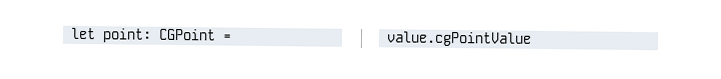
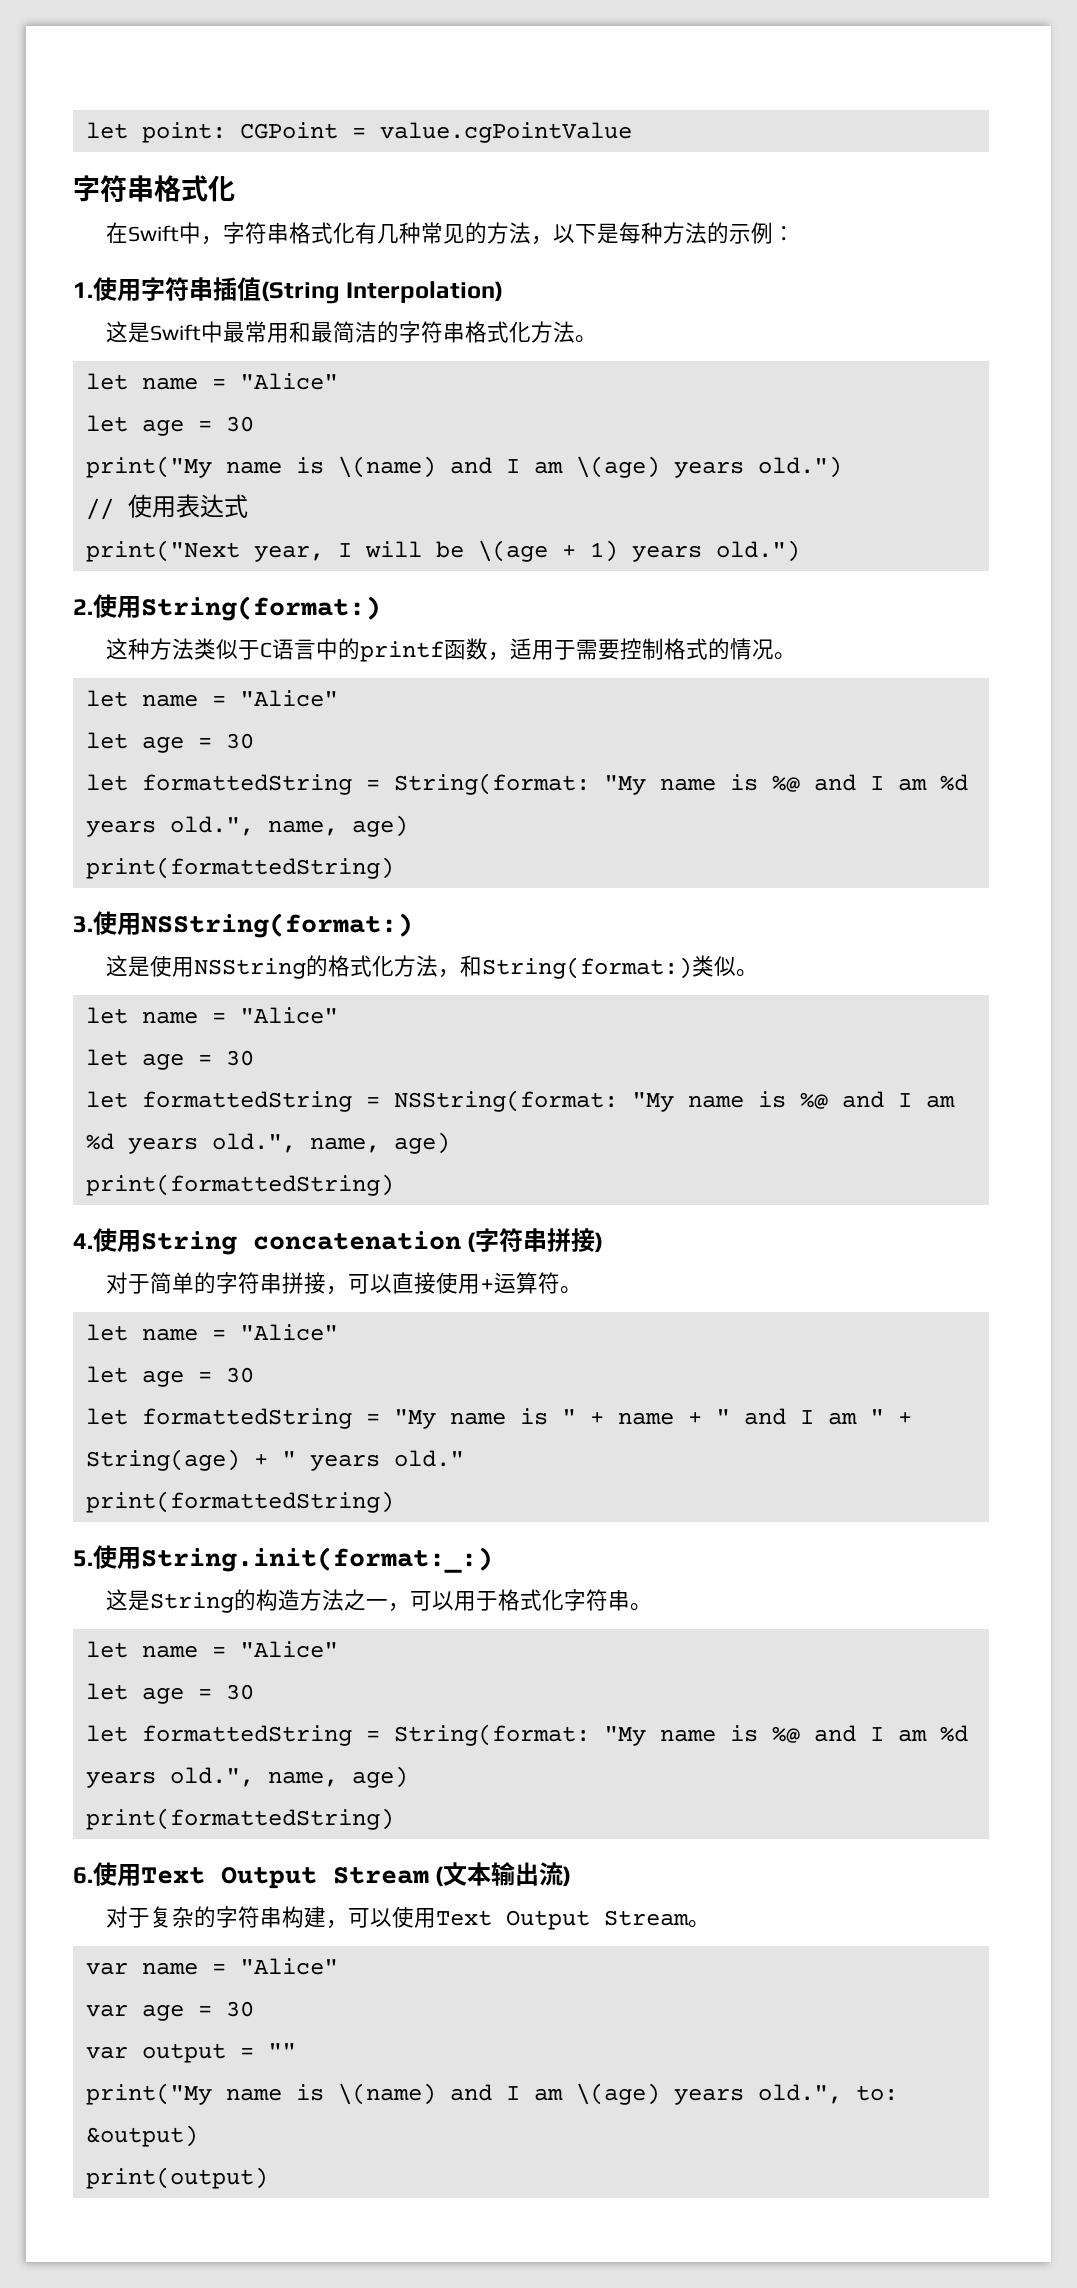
  let point: CGPoint = value.cgPointValue
+ 字符串格式化
+ 在Swift中，字符串格式化有几种常见的方法，以下是每种方法的示例：
+ 1.使用字符串插值(String Interpolation)
+ 这是Swift中最常用和最简洁的字符串格式化方法。
+ let name = "Alice"
+ let age = 30
+ print("My name is \(name) and I am \(age) years old.")
+ // 使用表达式
+ print("Next year, I will be \(age + 1) years old.")
+ 2.使用String(format:)
+ 这种方法类似于C语言中的printf函数，适用于需要控制格式的情况。
+ let name = "Alice"
+ let age = 30
+ let formattedString = String(format: "My name is %@ and I am %d years old.", name, age)
+ print(formattedString)
+ 3.使用NSString(format:)
+ 这是使用NSString的格式化方法，和String(format:)类似。
+ let name = "Alice"
+ let age = 30
+ let formattedString = NSString(format: "My name is %@ and I am %d years old.", name, age)
+ print(formattedString)
+ 4.使用String concatenation (字符串拼接)
+ 对于简单的字符串拼接，可以直接使用+运算符。
+ let name = "Alice"
+ let age = 30
+ let formattedString = "My name is " + name + " and I am " + String(age) + " years old."
+ print(formattedString)
+ 5.使用String.init(format:_:)
+ 这是String的构造方法之一，可以用于格式化字符串。
+ let name = "Alice"
+ let age = 30
+ let formattedString = String(format: "My name is %@ and I am %d years old.", name, age)
+ print(formattedString)
+ 6.使用Text Output Stream (文本输出流)
+ 对于复杂的字符串构建，可以使用Text Output Stream。
+ var name = "Alice"
+ var age = 30
+ var output = ""
+ print("My name is \(name) and I am \(age) years old.", to: &output)
+ print(output)

